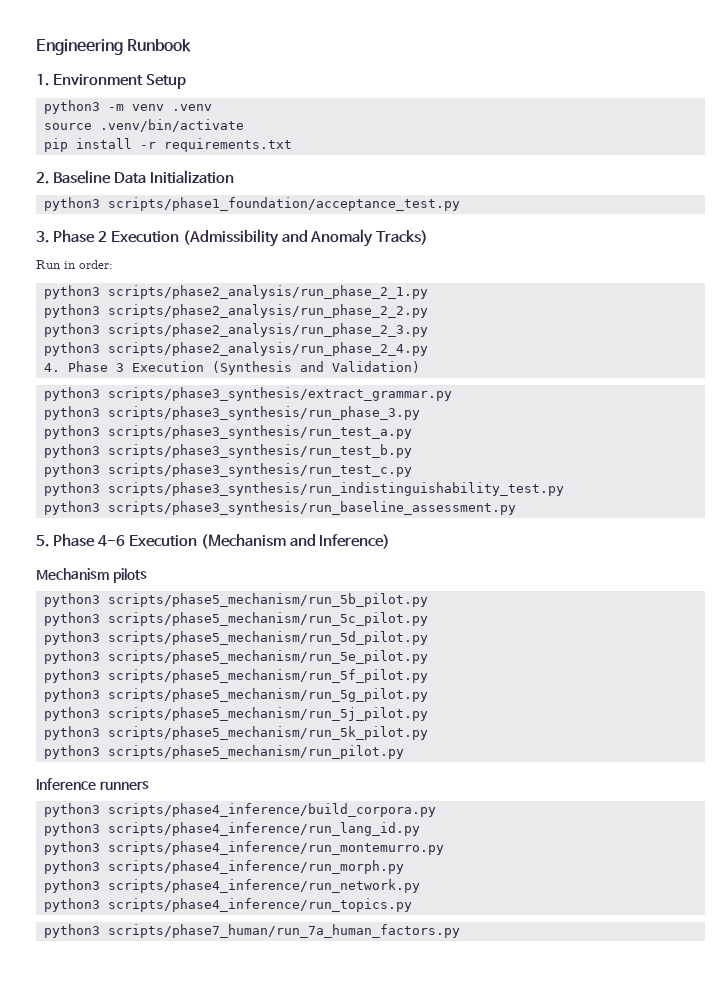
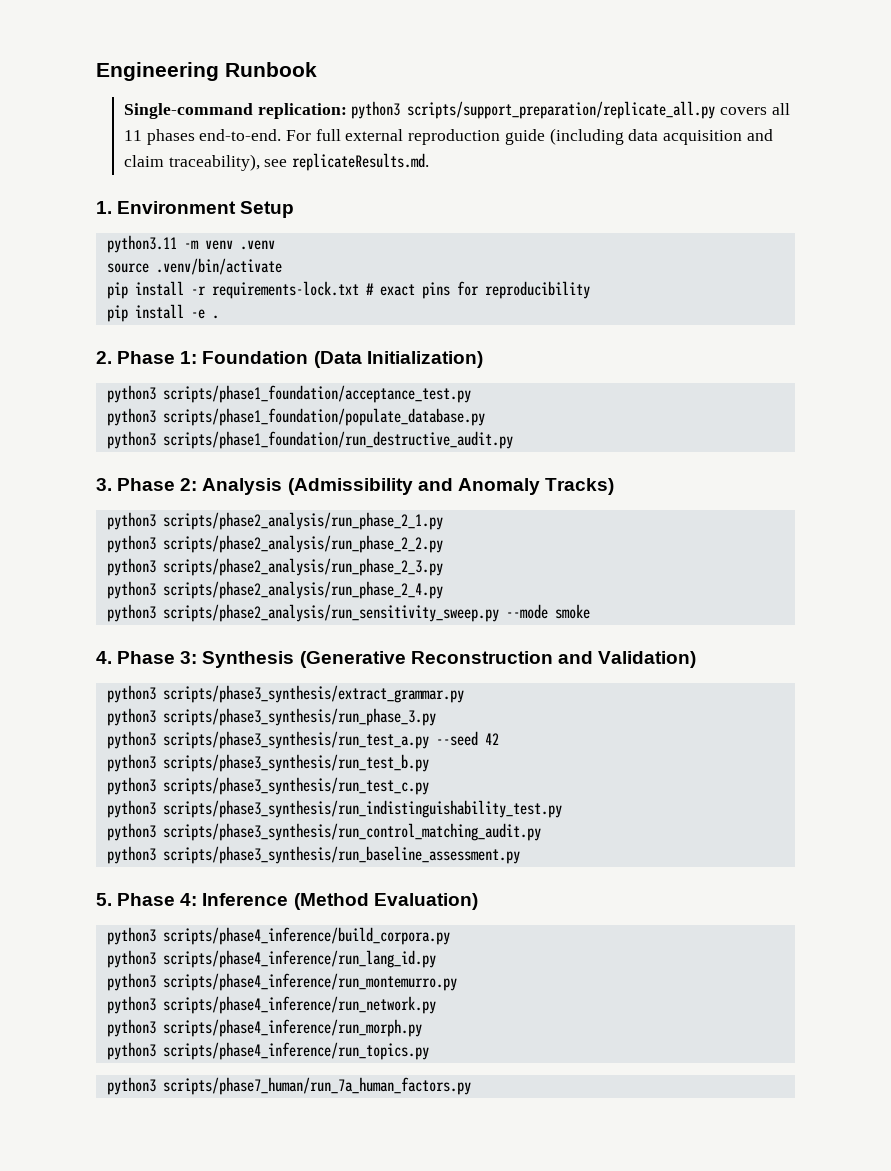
+ Single-command replication: python3 scripts/support_preparation/replicate_all.py covers all 11 phases end-to-end. For full external reproduction guide (including data acquisition and claim traceability), see replicateResults.md.
- python3 -m venv .venv
+ python3.11 -m venv .venv
- pip install -r requirements.txt
- 2. Baseline Data Initialization
+ pip install -r requirements-lock.txt # exact pins for reproducibility
+ pip install -e .
+ 2. Phase 1: Foundation (Data Initialization)
  python3 scripts/phase1_foundation/acceptance_test.py
+ python3 scripts/phase1_foundation/populate_database.py
+ python3 scripts/phase1_foundation/run_destructive_audit.py
- 3. Phase 2 Execution (Admissibility and Anomaly Tracks)
+ 3. Phase 2: Analysis (Admissibility and Anomaly Tracks)
- Run in order:
- 4. Phase 3 Execution (Synthesis and Validation)
+ python3 scripts/phase2_analysis/run_sensitivity_sweep.py --mode smoke
+ 4. Phase 3: Synthesis (Generative Reconstruction and Validation)
- python3 scripts/phase3_synthesis/run_test_a.py
+ python3 scripts/phase3_synthesis/run_test_a.py --seed 42
+ python3 scripts/phase3_synthesis/run_control_matching_audit.py
- 5. Phase 4-6 Execution (Mechanism and Inference)
- Mechanism pilots
- python3 scripts/phase5_mechanism/run_5b_pilot.py
- python3 scripts/phase5_mechanism/run_5c_pilot.py
- python3 scripts/phase5_mechanism/run_5d_pilot.py
- python3 scripts/phase5_mechanism/run_5e_pilot.py
- python3 scripts/phase5_mechanism/run_5f_pilot.py
- python3 scripts/phase5_mechanism/run_5g_pilot.py
- python3 scripts/phase5_mechanism/run_5j_pilot.py
- python3 scripts/phase5_mechanism/run_5k_pilot.py
- python3 scripts/phase5_mechanism/run_pilot.py
- Inference runners
+ 5. Phase 4: Inference (Method Evaluation)
+ python3 scripts/phase4_inference/run_network.py
  python3 scripts/phase4_inference/run_morph.py
- python3 scripts/phase4_inference/run_network.py

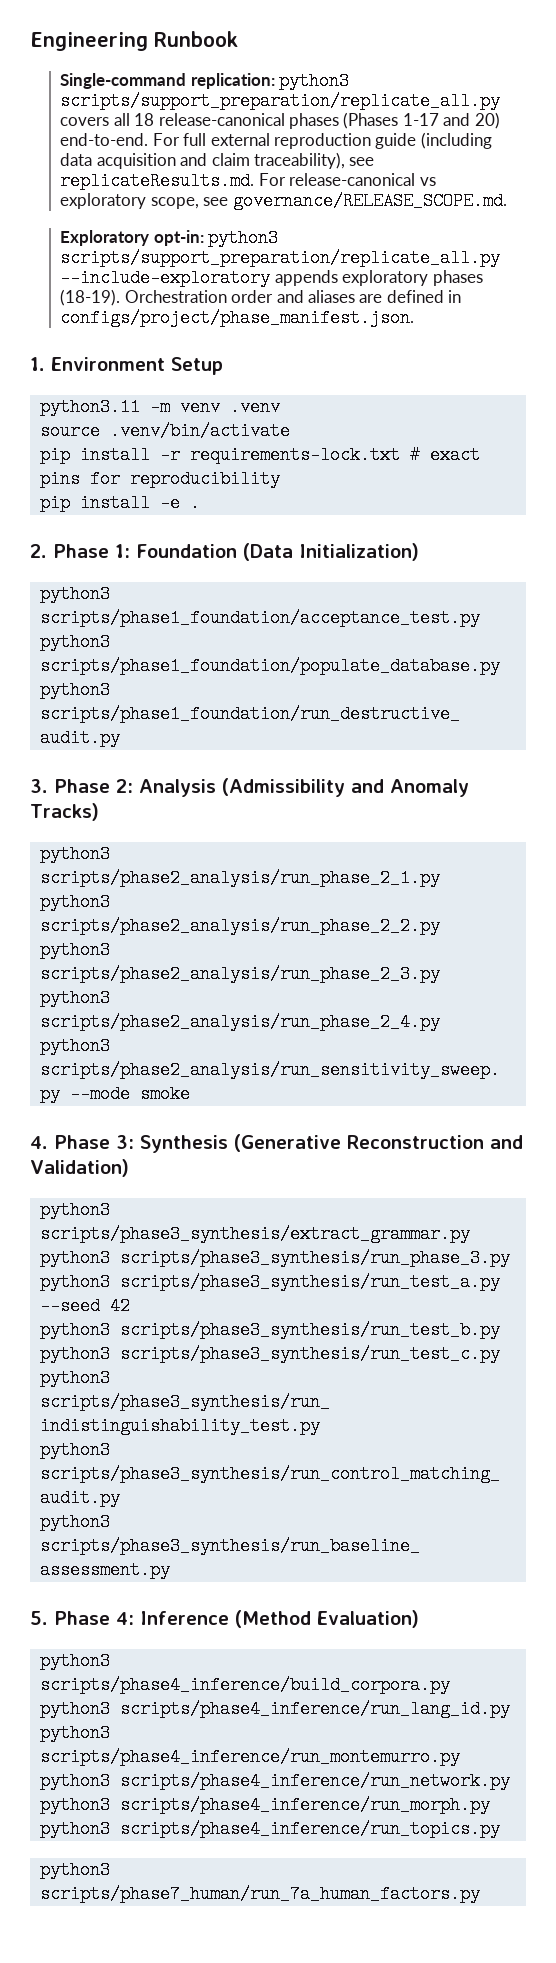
- Single-command replication: python3 scripts/support_preparation/replicate_all.py covers all 11 phases end-to-end.
+ Single-command replication: python3 scripts/support_preparation/replicate_all.py covers all 18 release-canonical phases (Phases 1-17 and 20) end-to-end.
- For full external reproduction guide (including data acquisition and claim traceability), see replicateResults.md.
+ For full external reproduction guide (including data acquisition and claim traceability), see replicateResults.md. For release-canonical vs exploratory scope, see governance/RELEASE_SCOPE.md.
+ Exploratory opt-in: python3 scripts/support_preparation/replicate_all.py --include-exploratory appends exploratory phases (18-19). Orchestration order and aliases are defined in configs/project/phase_manifest.json.

